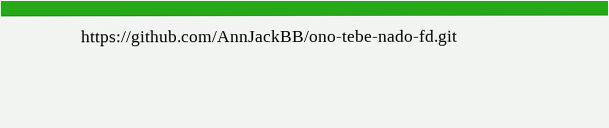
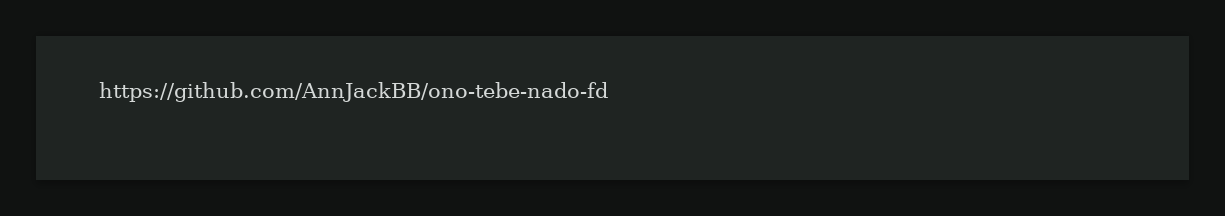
- https://github.com/AnnJackBB/ono-tebe-nado-fd.git
+ https://github.com/AnnJackBB/ono-tebe-nado-fd

